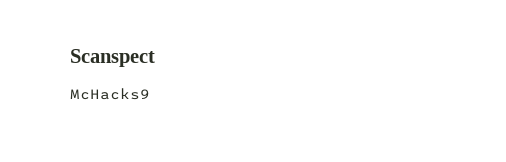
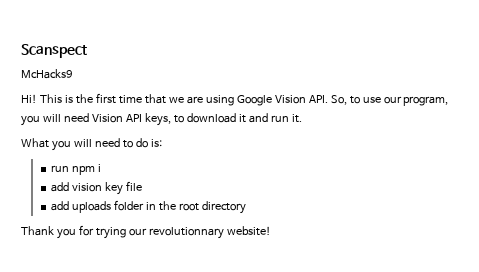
+ Hi! This is the first time that we are using Google Vision API. So, to use our program, you will need Vision API keys, to download it and run it.
+ What you will need to do is:
+ run npm i
+ add vision key file
+ add uploads folder in the root directory
+ Thank you for trying our revolutionnary website!

